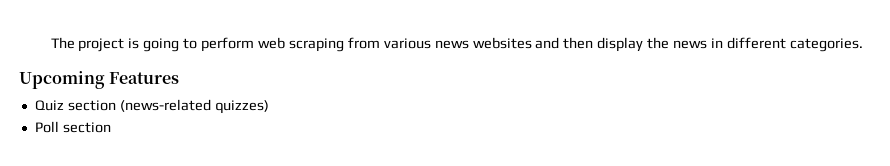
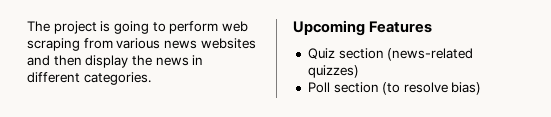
- Poll section
+ Poll section (to resolve bias)

